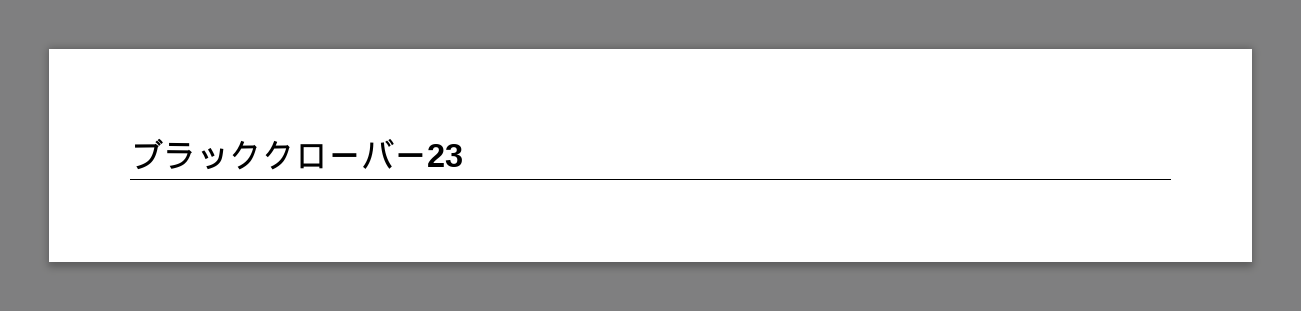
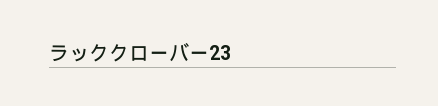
- ブラッククローバー23
+ ラッククローバー23

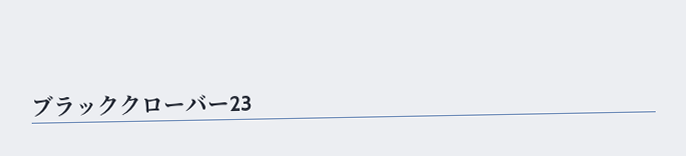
- ラッククローバー23
+ ブラッククローバー23

